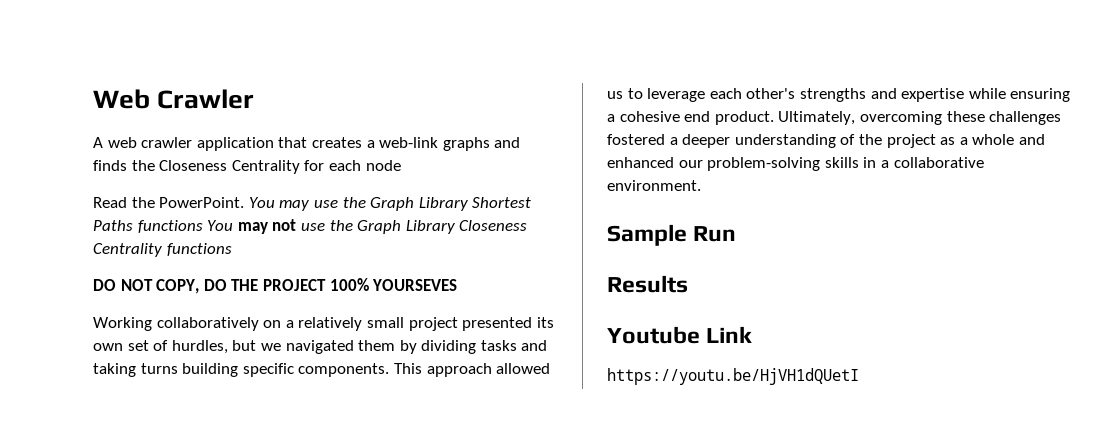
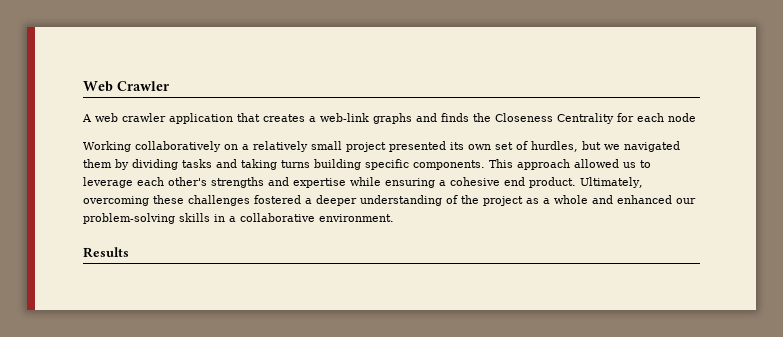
- Read the PowerPoint. You may use the Graph Library Shortest Paths functions You may not use the Graph Library Closeness Centrality functions
- DO NOT COPY, DO THE PROJECT 100% YOURSEVES
- Sample Run
- Youtube Link
- https://youtu.be/HjVH1dQUetI

